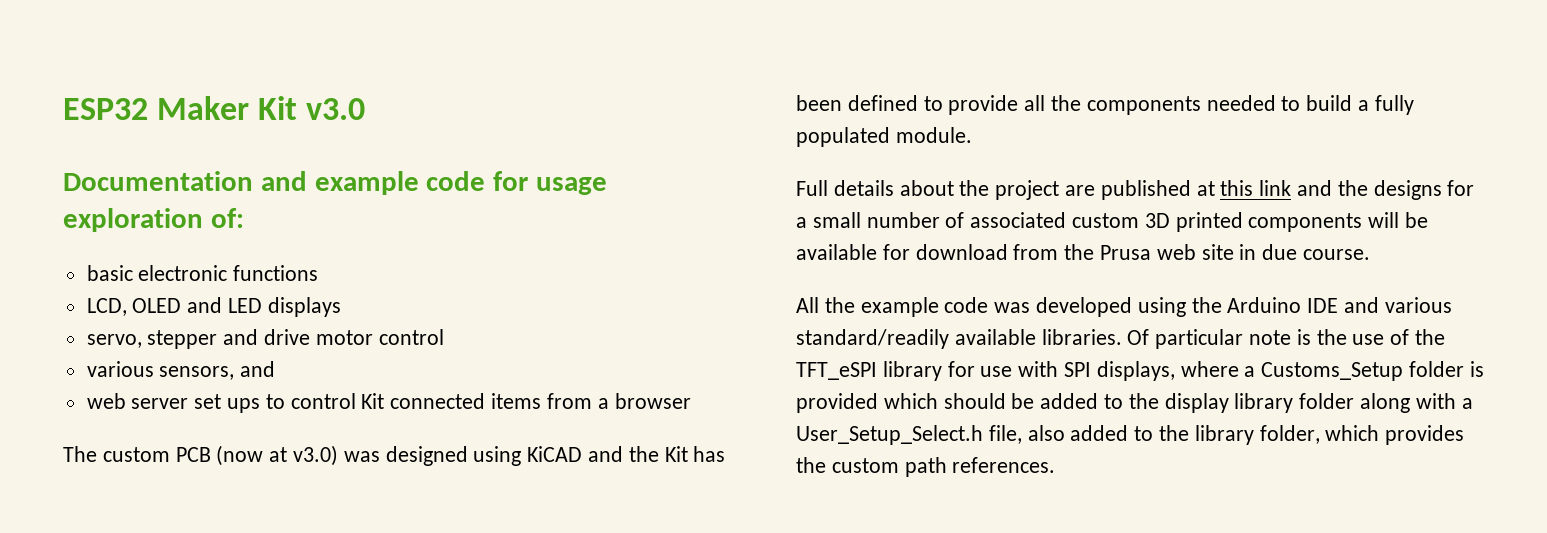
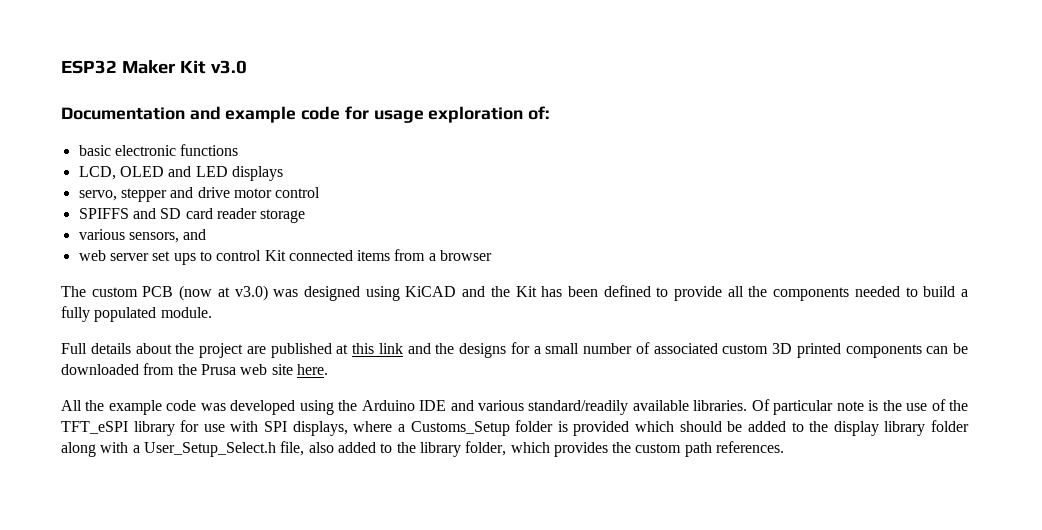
+ SPIFFS and SD card reader storage
- Full details about the project are published at this link and the designs for a small number of associated custom 3D printed components will be available for download from the Prusa web site in due course.
+ Full details about the project are published at this link and the designs for a small number of associated custom 3D printed components can be downloaded from the Prusa web site here.

